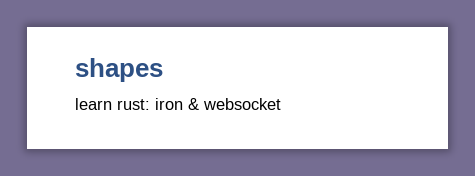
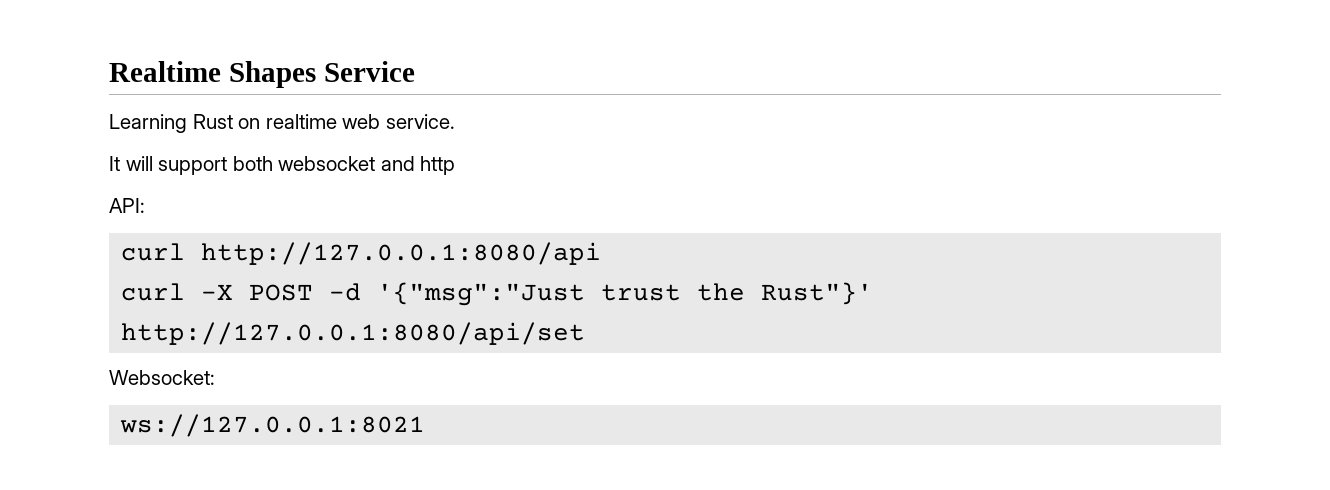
- shapes
- learn rust: iron & websocket
+ Realtime Shapes Service
+ Learning Rust on realtime web service.
+ It will support both websocket and http
+ API:
+ curl http://127.0.0.1:8080/api
+ curl -X POST -d '{"msg":"Just trust the Rust"}' http://127.0.0.1:8080/api/set
+ Websocket:
+ ws://127.0.0.1:8021

